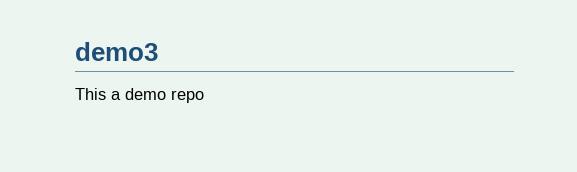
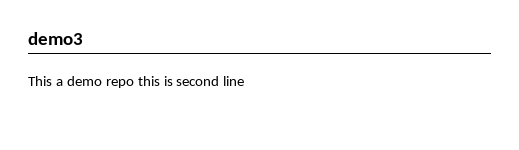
- This a demo repo
+ This a demo repo this is second line

